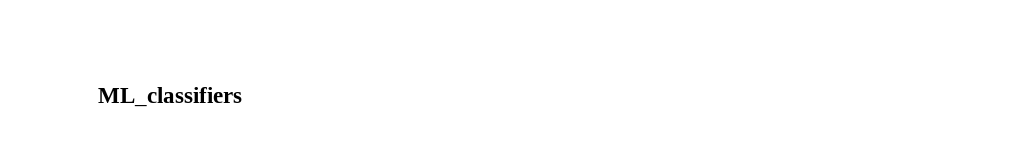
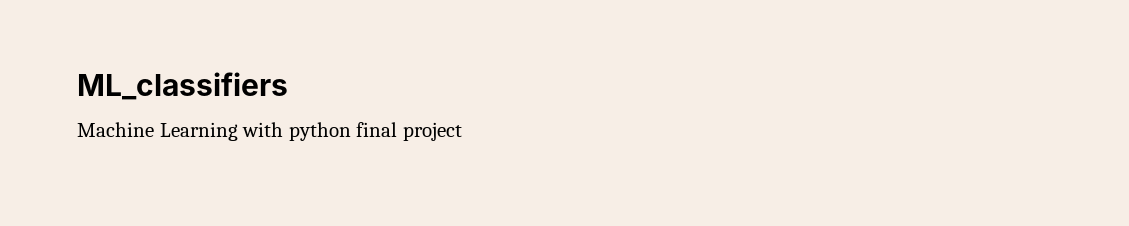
+ Machine Learning with python final project

